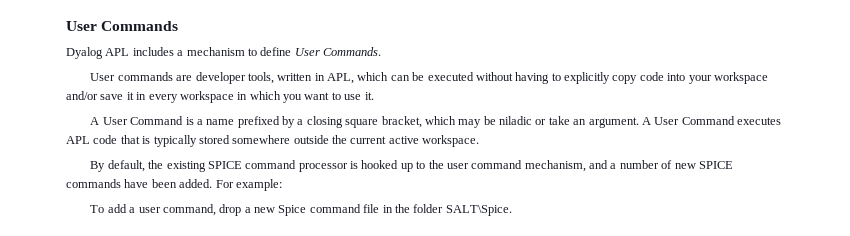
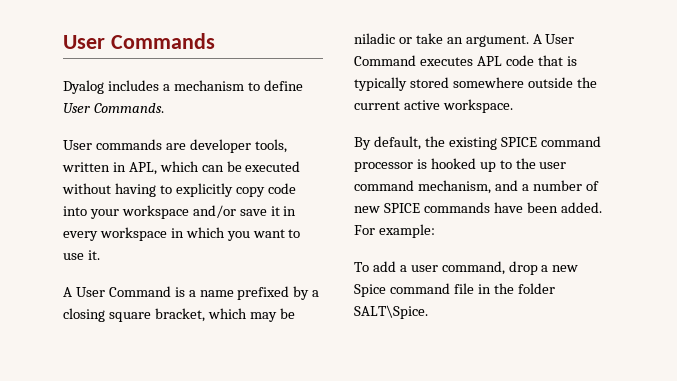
- Dyalog APL includes a mechanism to define User Commands.
+ Dyalog includes a mechanism to define User Commands.

